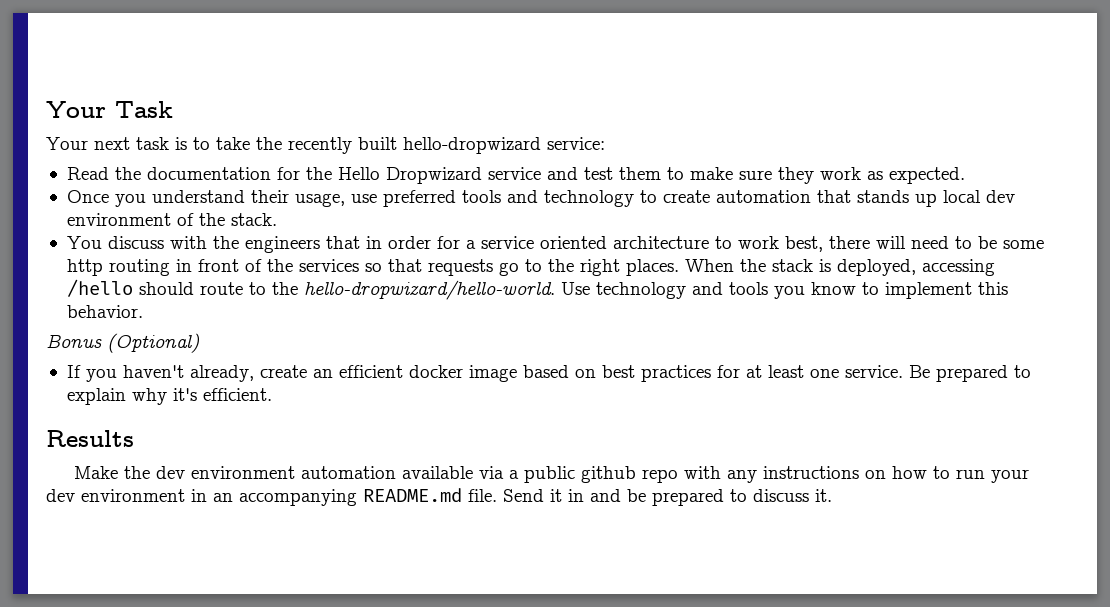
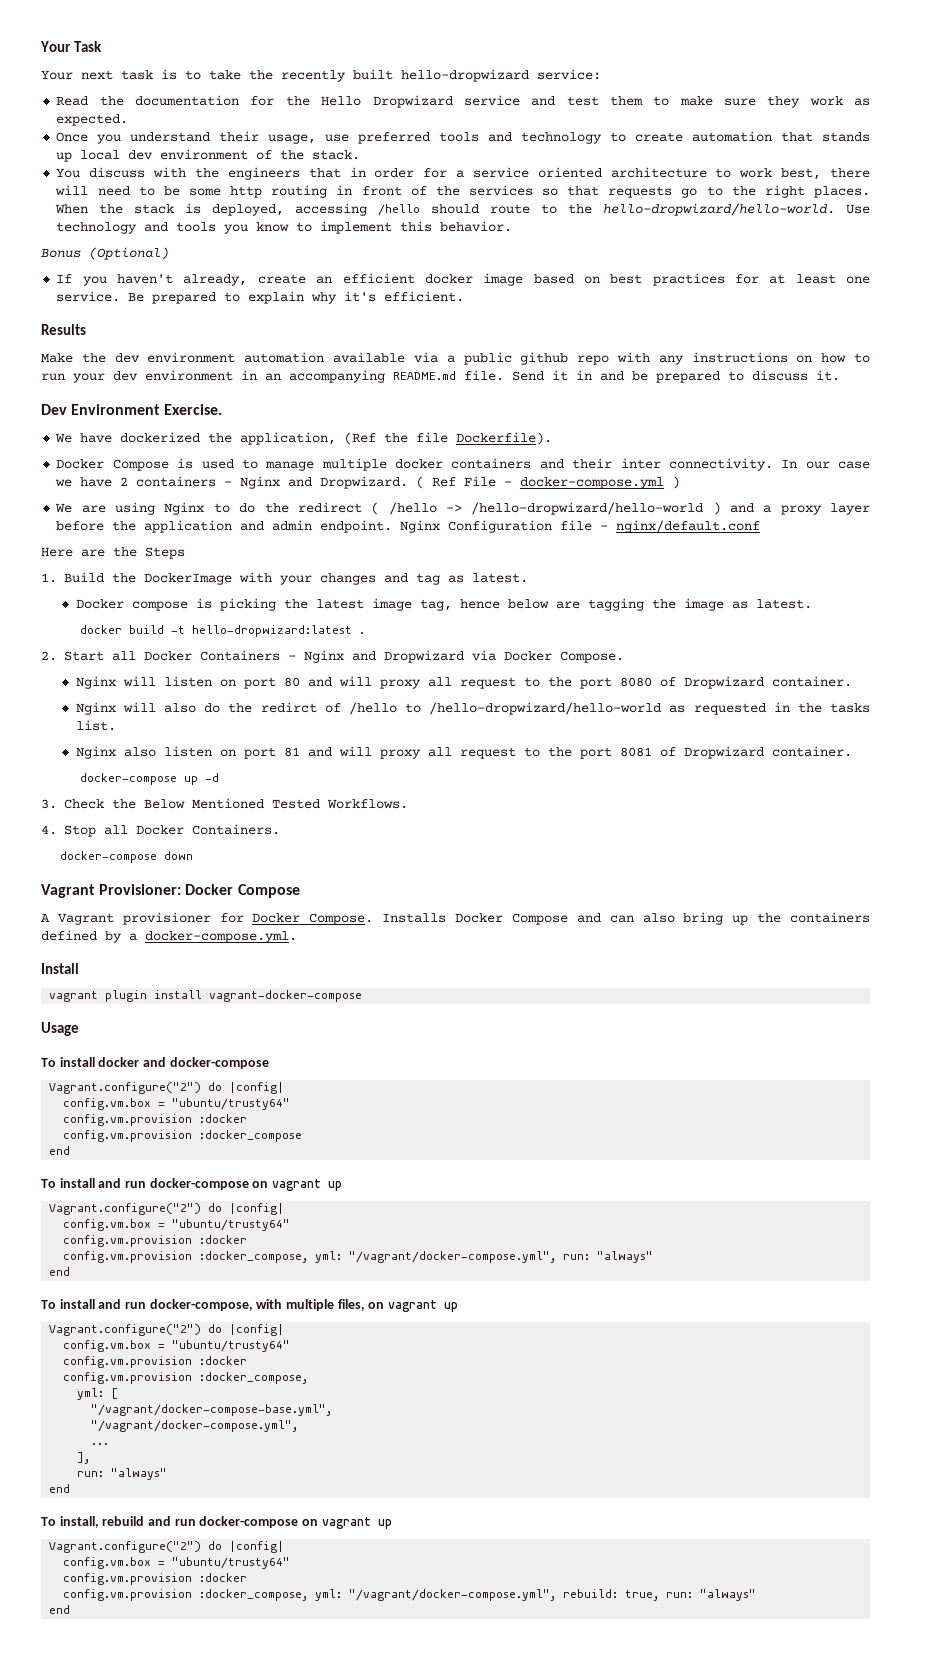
+ Dev Environment Exercise.
+ We have dockerized the application, (Ref the file Dockerfile).
+ Docker Compose is used to manage multiple docker containers and their inter connectivity. In our case we have 2 containers - Nginx and Dropwizard. ( Ref File - docker-compose.yml )
+ We are using Nginx to do the redirect ( /hello -> /hello-dropwizard/hello-world ) and a proxy layer before the application and admin endpoint. Nginx Configuration file - nginx/default.conf
+ Here are the Steps
+ 1. Build the DockerImage with your changes and tag as latest.
+ Docker compose is picking the latest image tag, hence below are tagging the image as latest.
+ docker build -t hello-dropwizard:latest .
+ 2. Start all Docker Containers - Nginx and Dropwizard via Docker Compose.
+ Nginx will listen on port 80 and will proxy all request to the port 8080 of Dropwizard container.
+ Nginx will also do the redirct of /hello to /hello-dropwizard/hello-world as requested in the tasks list.
+ Nginx also listen on port 81 and will proxy all request to the port 8081 of Dropwizard container.
+ docker-compose up -d
+ 3. Check the Below Mentioned Tested Workflows.
+ 4. Stop all Docker Containers.
+ docker-compose down
+ Vagrant Provisioner: Docker Compose
+ A Vagrant provisioner for Docker Compose. Installs Docker Compose and can also bring up the containers defined by a docker-compose.yml.
+ Install
+ vagrant plugin install vagrant-docker-compose
+ Usage
+ To install docker and docker-compose
+ Vagrant.configure("2") do |config|
+ config.vm.box = "ubuntu/trusty64"
+ config.vm.provision :docker
+ config.vm.provision :docker_compose
+ end
+ To install and run docker-compose on vagrant up
+ Vagrant.configure("2") do |config|
+ config.vm.box = "ubuntu/trusty64"
+ config.vm.provision :docker
+ config.vm.provision :docker_compose, yml: "/vagrant/docker-compose.yml", run: "always"
+ end
+ To install and run docker-compose, with multiple files, on vagrant up
+ Vagrant.configure("2") do |config|
+ config.vm.box = "ubuntu/trusty64"
+ config.vm.provision :docker
+ config.vm.provision :docker_compose,
+ yml: [
+ "/vagrant/docker-compose-base.yml",
+ "/vagrant/docker-compose.yml",
+ ...
+ ],
+ run: "always"
+ end
+ To install, rebuild and run docker-compose on vagrant up
+ Vagrant.configure("2") do |config|
+ config.vm.box = "ubuntu/trusty64"
+ config.vm.provision :docker
+ config.vm.provision :docker_compose, yml: "/vagrant/docker-compose.yml", rebuild: true, run: "always"
+ end

